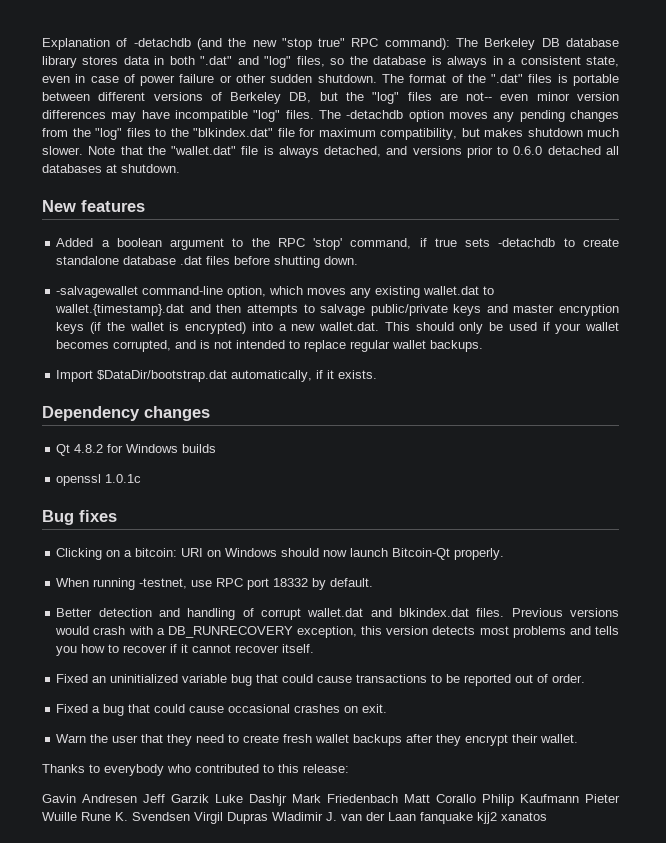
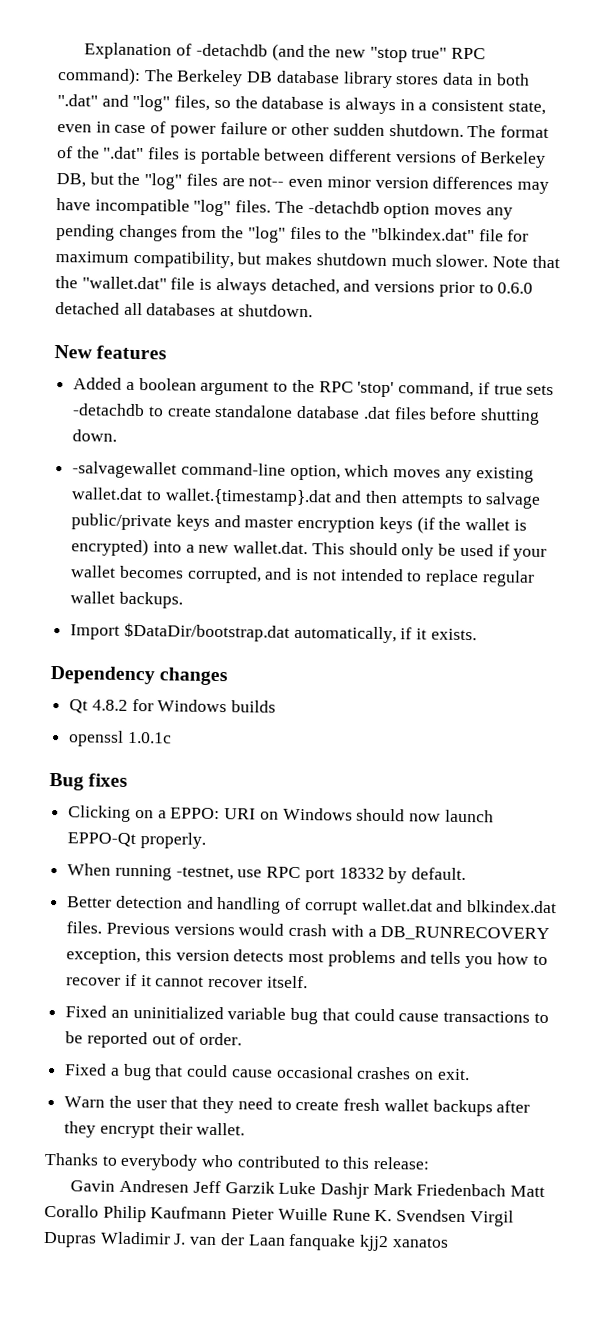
- Clicking on a bitcoin: URI on Windows should now launch Bitcoin-Qt properly.
+ Clicking on a EPPO: URI on Windows should now launch EPPO-Qt properly.

